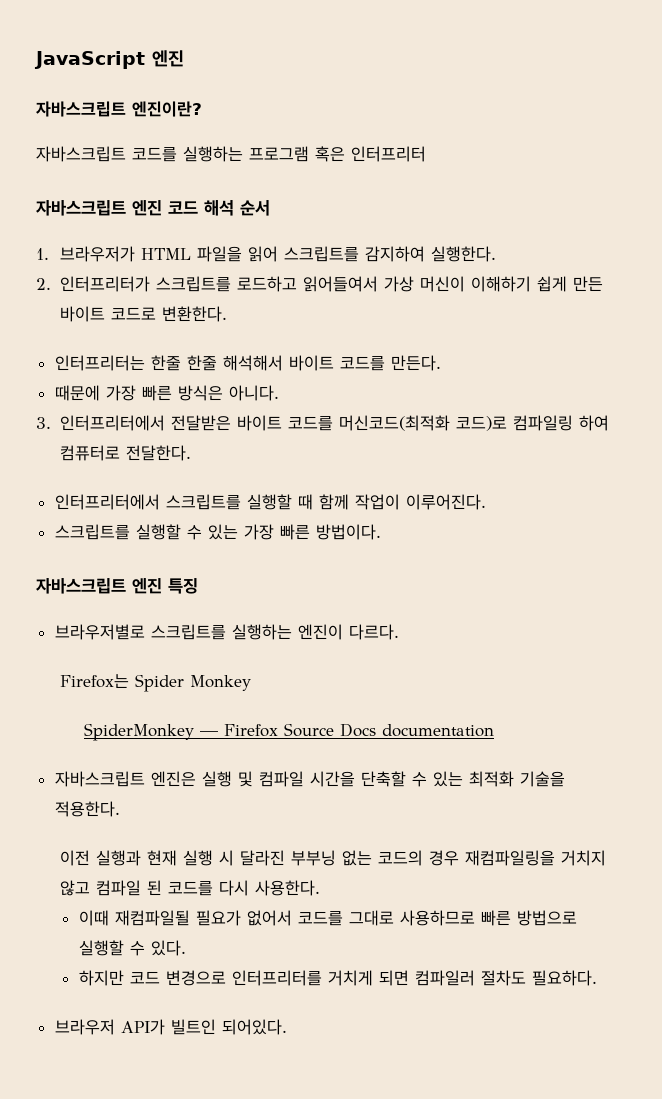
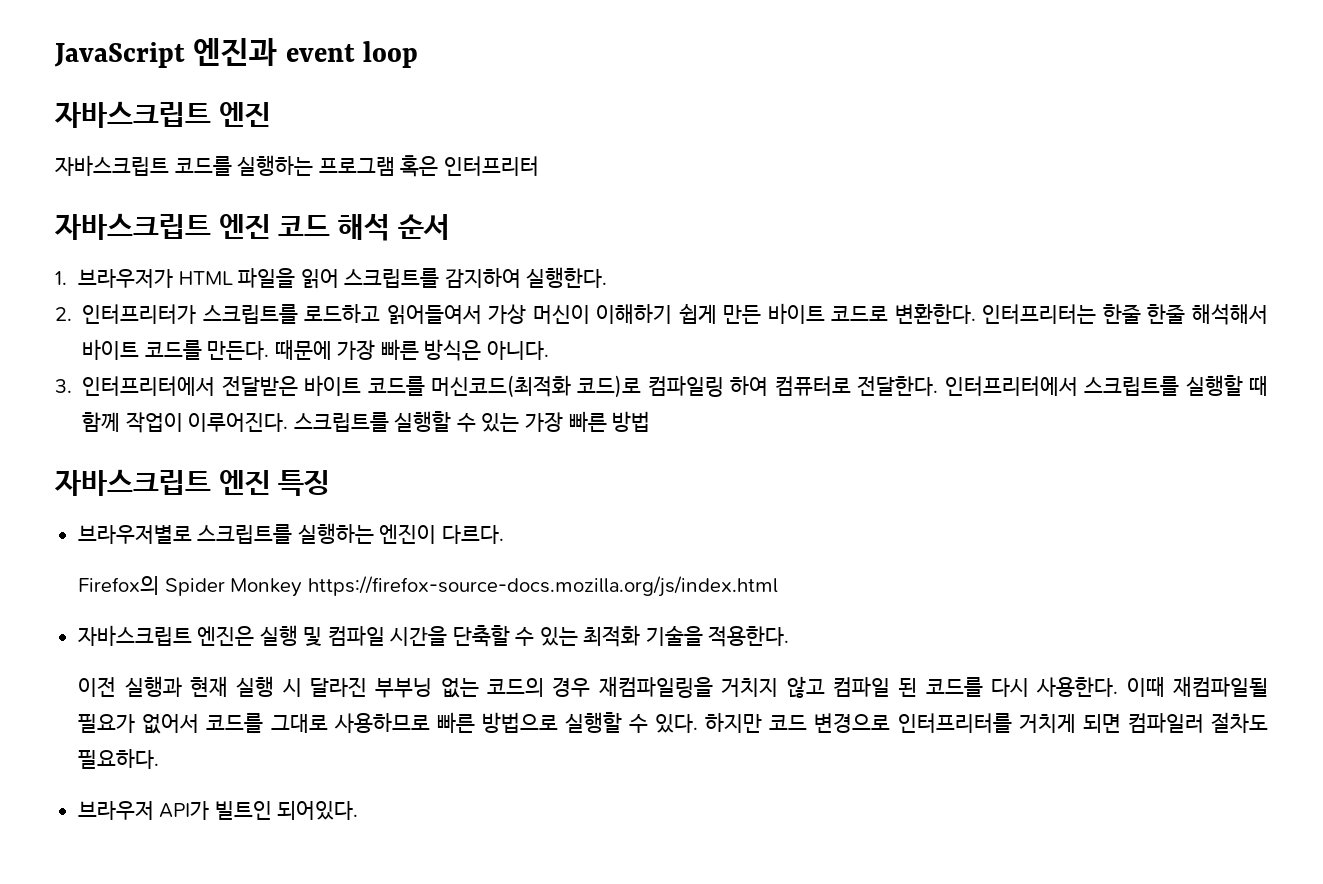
- JavaScript 엔진
- 자바스크립트 엔진이란?
+ JavaScript 엔진과 event loop
+ 자바스크립트 엔진
- 2. 인터프리터가 스크립트를 로드하고 읽어들여서 가상 머신이 이해하기 쉽게 만든 바이트 코드로 변환한다.
- 인터프리터는 한줄 한줄 해석해서 바이트 코드를 만든다.
- 때문에 가장 빠른 방식은 아니다.
+ 2. 인터프리터가 스크립트를 로드하고 읽어들여서 가상 머신이 이해하기 쉽게 만든 바이트 코드로 변환한다. 인터프리터는 한줄 한줄 해석해서 바이트 코드를 만든다. 때문에 가장 빠른 방식은 아니다.
- 3. 인터프리터에서 전달받은 바이트 코드를 머신코드(최적화 코드)로 컴파일링 하여 컴퓨터로 전달한다.
- 인터프리터에서 스크립트를 실행할 때 함께 작업이 이루어진다.
- 스크립트를 실행할 수 있는 가장 빠른 방법이다.
+ 3. 인터프리터에서 전달받은 바이트 코드를 머신코드(최적화 코드)로 컴파일링 하여 컴퓨터로 전달한다. 인터프리터에서 스크립트를 실행할 때 함께 작업이 이루어진다. 스크립트를 실행할 수 있는 가장 빠른 방법
- Firefox는 Spider Monkey
- SpiderMonkey — Firefox Source Docs documentation
+ Firefox의 Spider Monkey https://firefox-source-docs.mozilla.org/js/index.html
- 이전 실행과 현재 실행 시 달라진 부부닝 없는 코드의 경우 재컴파일링을 거치지 않고 컴파일 된 코드를 다시 사용한다.
- 이때 재컴파일될 필요가 없어서 코드를 그대로 사용하므로 빠른 방법으로 실행할 수 있다.
- 하지만 코드 변경으로 인터프리터를 거치게 되면 컴파일러 절차도 필요하다.
+ 이전 실행과 현재 실행 시 달라진 부부닝 없는 코드의 경우 재컴파일링을 거치지 않고 컴파일 된 코드를 다시 사용한다. 이때 재컴파일될 필요가 없어서 코드를 그대로 사용하므로 빠른 방법으로 실행할 수 있다. 하지만 코드 변경으로 인터프리터를 거치게 되면 컴파일러 절차도 필요하다.

